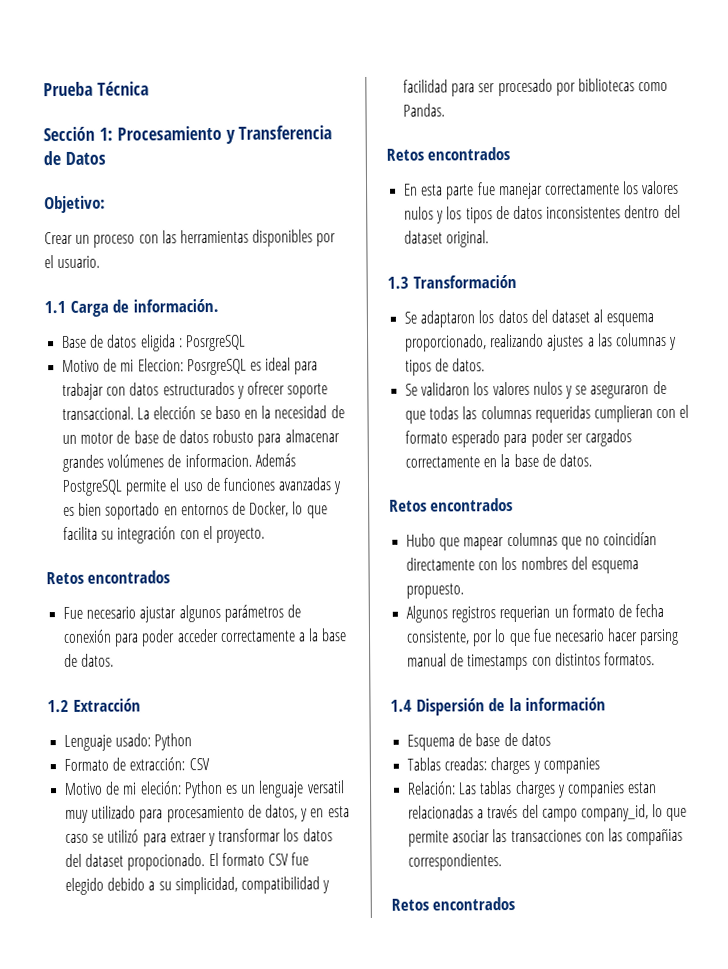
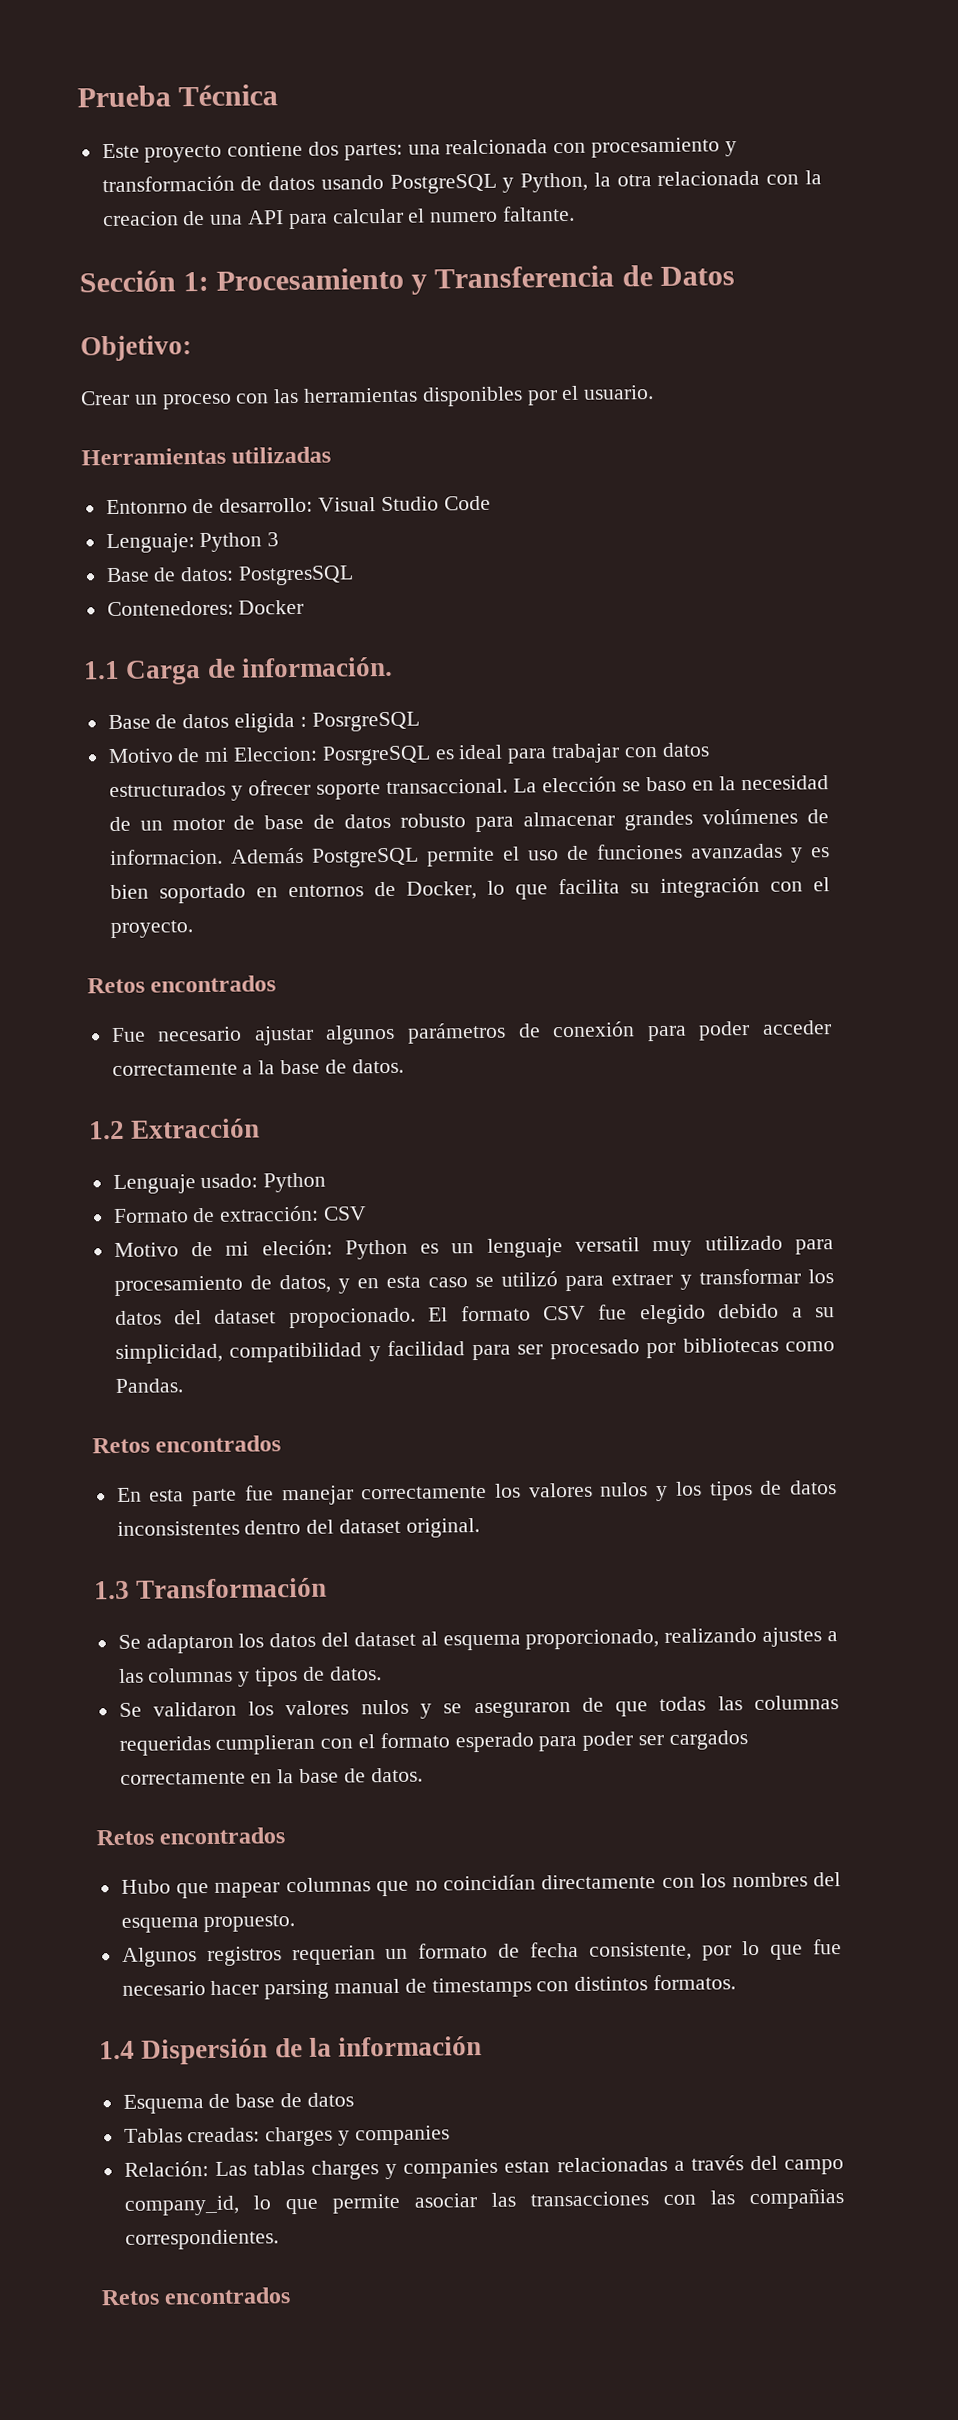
+ Este proyecto contiene dos partes: una realcionada con procesamiento y transformación de datos usando PostgreSQL y Python, la otra relacionada con la creacion de una API para calcular el numero faltante.
+ Herramientas utilizadas
+ Entonrno de desarrollo: Visual Studio Code
+ Lenguaje: Python 3
+ Base de datos: PostgresSQL
+ Contenedores: Docker

